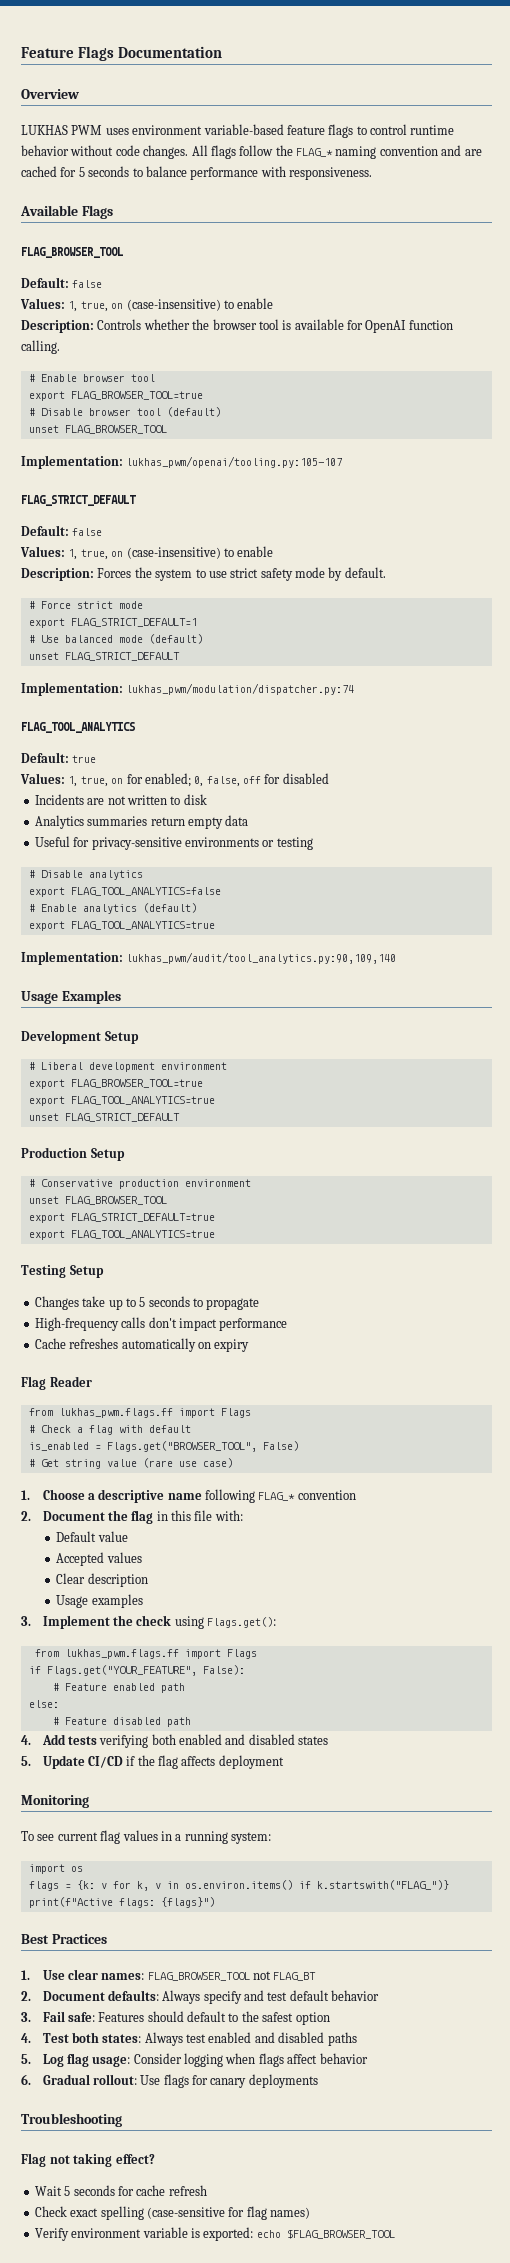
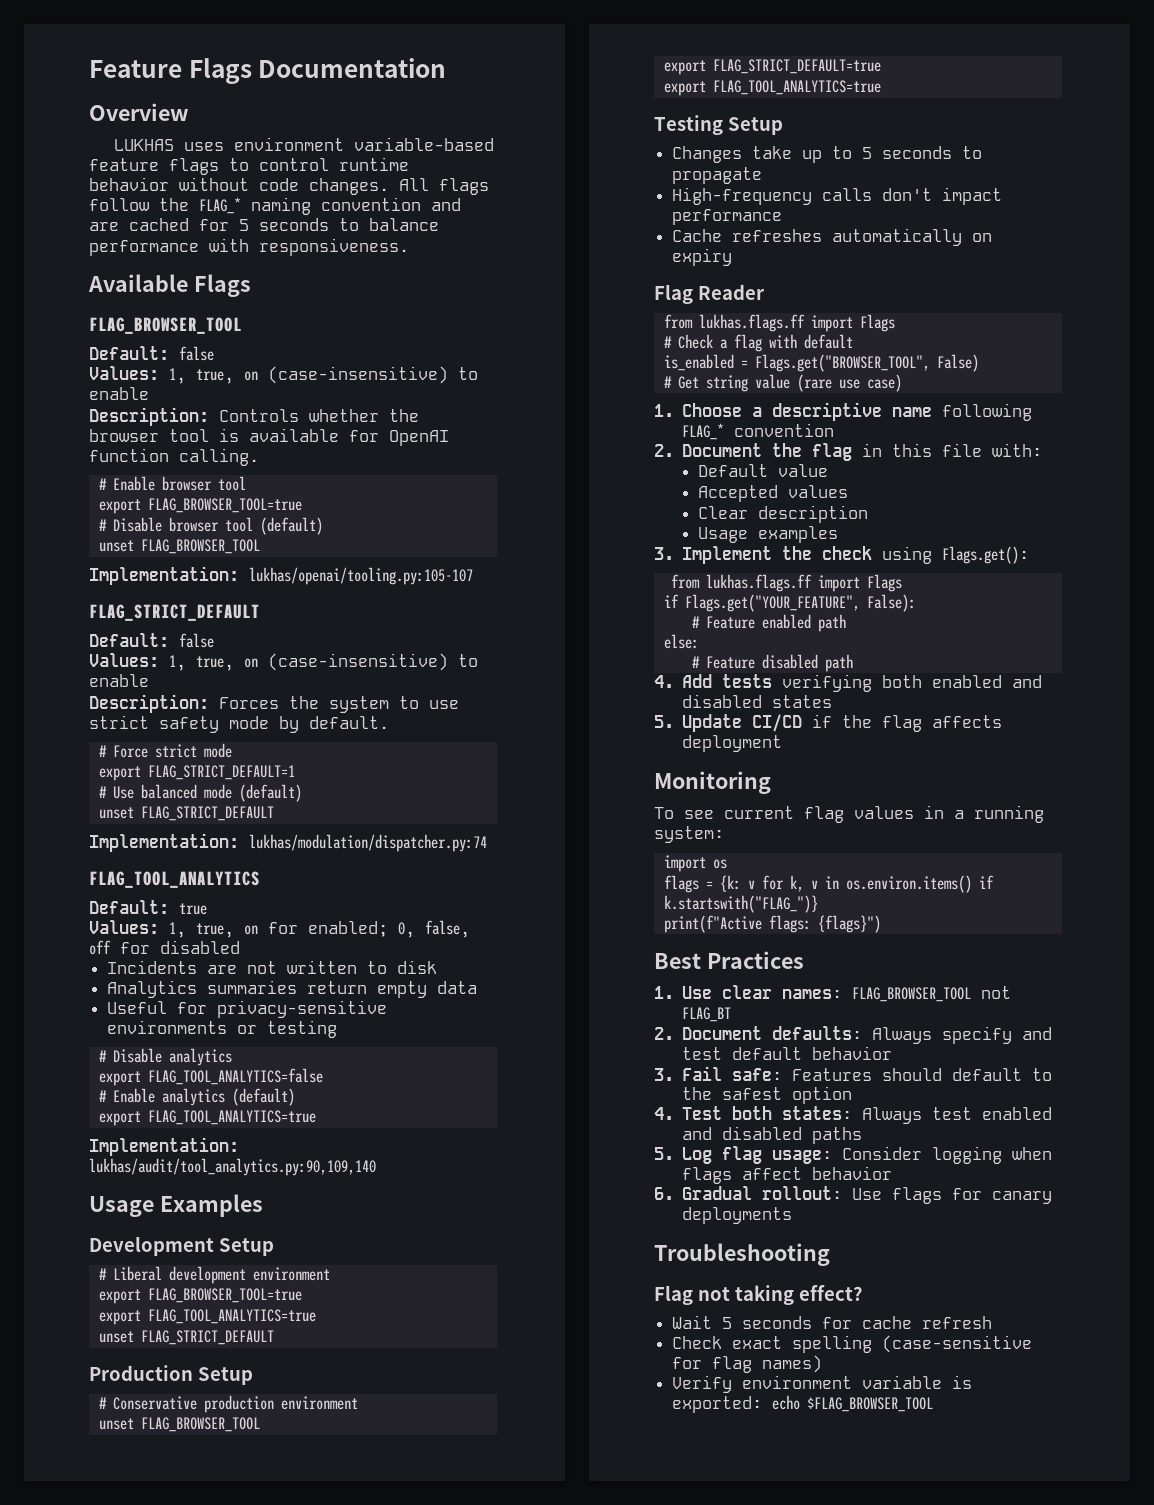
- LUKHAS PWM uses environment variable-based feature flags to control runtime behavior without code changes.
+ LUKHAS uses environment variable-based feature flags to control runtime behavior without code changes.
- Implementation: lukhas_pwm/openai/tooling.py:105-107
+ Implementation: lukhas/openai/tooling.py:105-107
- Implementation: lukhas_pwm/modulation/dispatcher.py:74
+ Implementation: lukhas/modulation/dispatcher.py:74
- Implementation: lukhas_pwm/audit/tool_analytics.py:90,109,140
+ Implementation: lukhas/audit/tool_analytics.py:90,109,140
  Flag Reader
- from lukhas_pwm.flags.ff import Flags
+ from lukhas.flags.ff import Flags
  3. Implement the check using Flags.get():
- from lukhas_pwm.flags.ff import Flags
+ from lukhas.flags.ff import Flags

